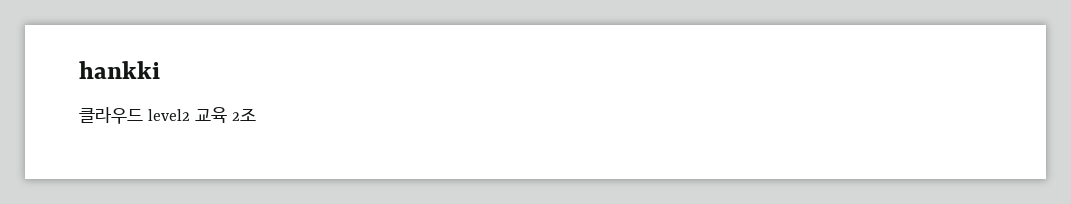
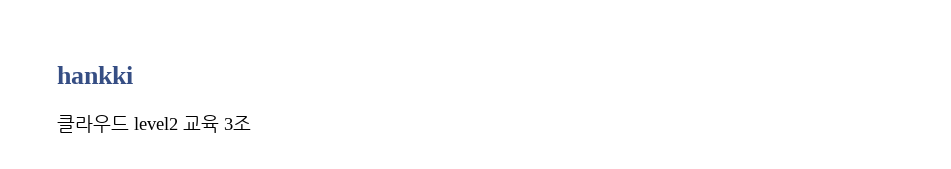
- 클라우드 level2 교육 2조
+ 클라우드 level2 교육 3조

